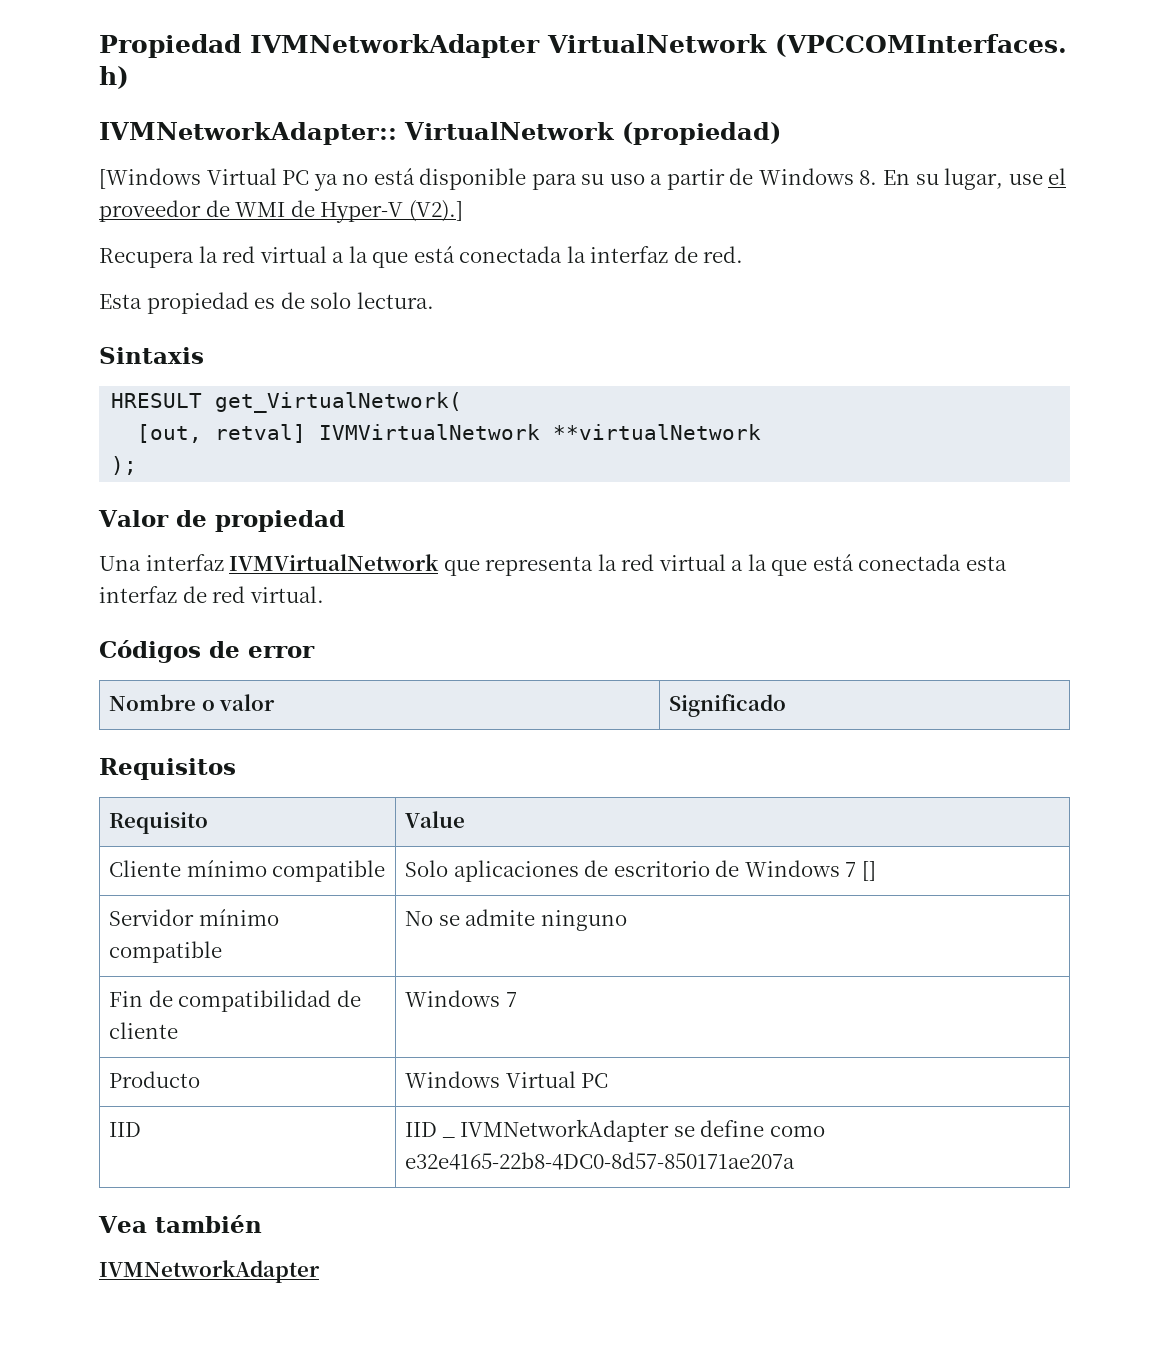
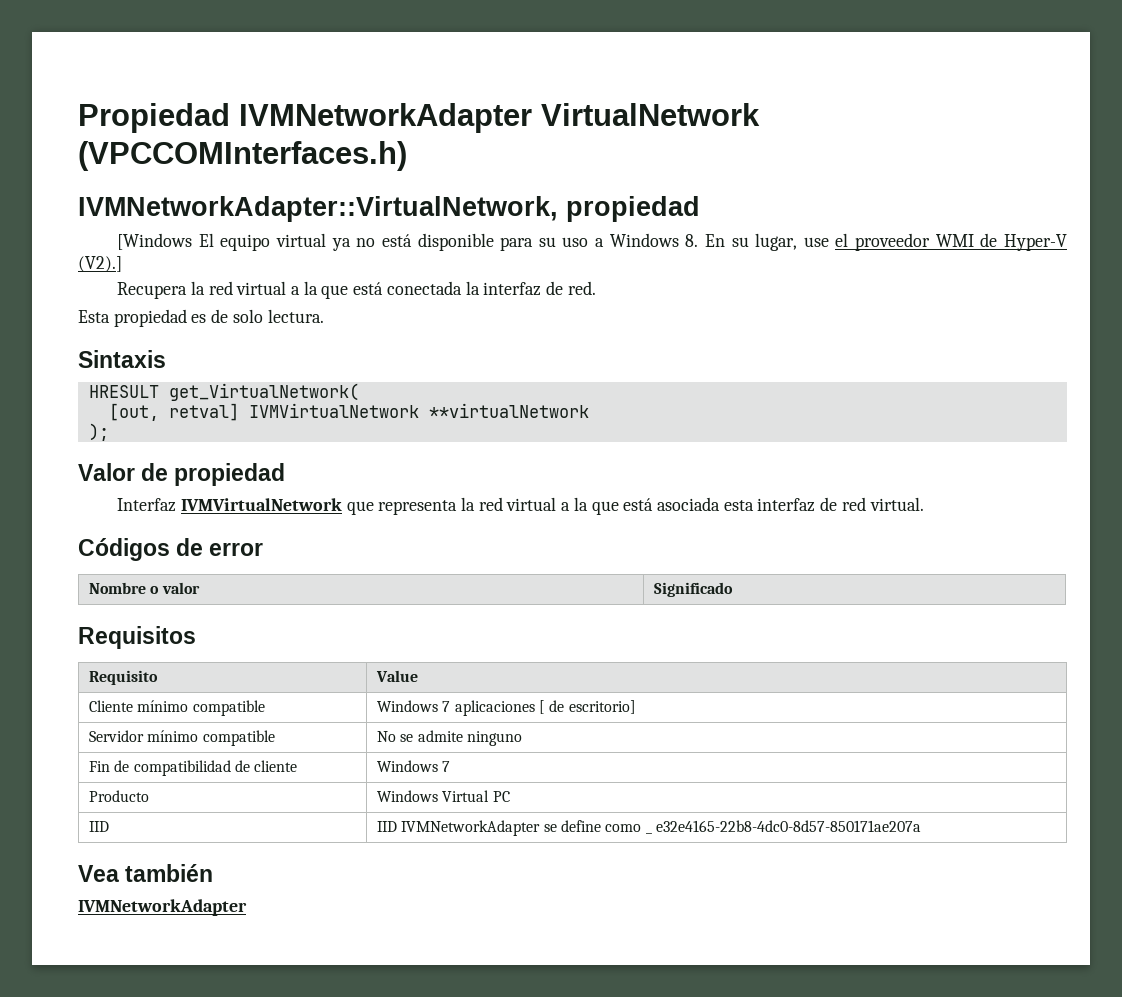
- Propiedad IVMNetworkAdapter VirtualNetwork (VPCCOMInterfaces. h)
- IVMNetworkAdapter:: VirtualNetwork (propiedad)
- [Windows Virtual PC ya no está disponible para su uso a partir de Windows 8. En su lugar, use el proveedor de WMI de Hyper-V (V2).]
+ Propiedad IVMNetworkAdapter VirtualNetwork (VPCCOMInterfaces.h)
+ IVMNetworkAdapter::VirtualNetwork, propiedad
+ [Windows El equipo virtual ya no está disponible para su uso a Windows 8. En su lugar, use el proveedor WMI de Hyper-V (V2).]
- Una interfaz IVMVirtualNetwork que representa la red virtual a la que está conectada esta interfaz de red virtual.
+ Interfaz IVMVirtualNetwork que representa la red virtual a la que está asociada esta interfaz de red virtual.
- Cliente mínimo compatible | Solo aplicaciones de escritorio de Windows 7 []
+ Cliente mínimo compatible | Windows 7 aplicaciones [ de escritorio]
- IID | IID _ IVMNetworkAdapter se define como e32e4165-22b8-4DC0-8d57-850171ae207a
+ IID | IID IVMNetworkAdapter se define como _ e32e4165-22b8-4dc0-8d57-850171ae207a

